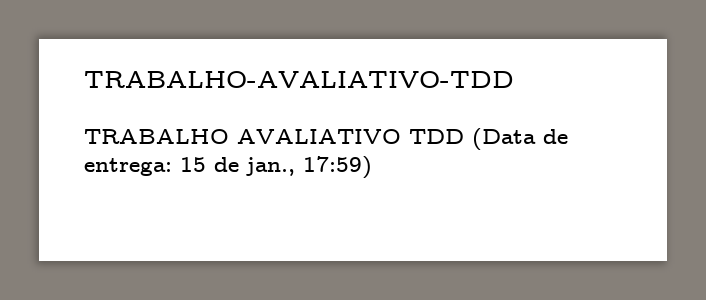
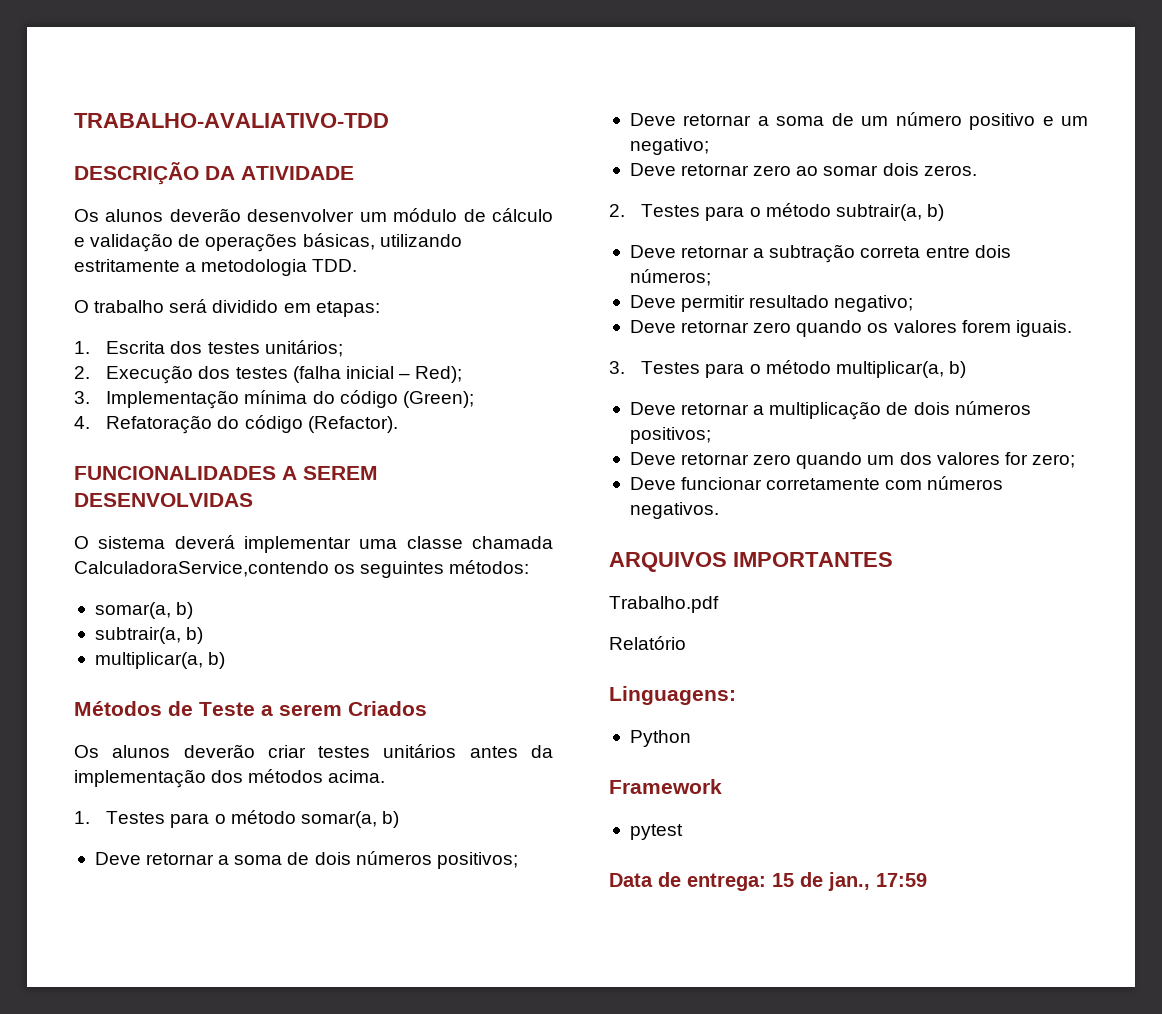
- TRABALHO AVALIATIVO TDD (Data de entrega: 15 de jan., 17:59)
+ DESCRIÇÃO DA ATIVIDADE
+ Os alunos deverão desenvolver um módulo de cálculo e validação de operações básicas, utilizando estritamente a metodologia TDD.
+ O trabalho será dividido em etapas:
+ 1. Escrita dos testes unitários;
+ 2. Execução dos testes (falha inicial – Red);
+ 3. Implementação mínima do código (Green);
+ 4. Refatoração do código (Refactor).
+ FUNCIONALIDADES A SEREM DESENVOLVIDAS
+ O sistema deverá implementar uma classe chamada CalculadoraService,contendo os seguintes métodos:
+ somar(a, b)
+ subtrair(a, b)
+ multiplicar(a, b)
+ Métodos de Teste a serem Criados
+ Os alunos deverão criar testes unitários antes da implementação dos métodos acima.
+ 1. Testes para o método somar(a, b)
+ Deve retornar a soma de dois números positivos;
+ Deve retornar a soma de um número positivo e um negativo;
+ Deve retornar zero ao somar dois zeros.
+ 2. Testes para o método subtrair(a, b)
+ Deve retornar a subtração correta entre dois números;
+ Deve permitir resultado negativo;
+ Deve retornar zero quando os valores forem iguais.
+ 3. Testes para o método multiplicar(a, b)
+ Deve retornar a multiplicação de dois números positivos;
+ Deve retornar zero quando um dos valores for zero;
+ Deve funcionar corretamente com números negativos.
+ ARQUIVOS IMPORTANTES
+ Trabalho.pdf
+ Relatório
+ Linguagens:
+ Python
+ Framework
+ pytest
+ Data de entrega: 15 de jan., 17:59

